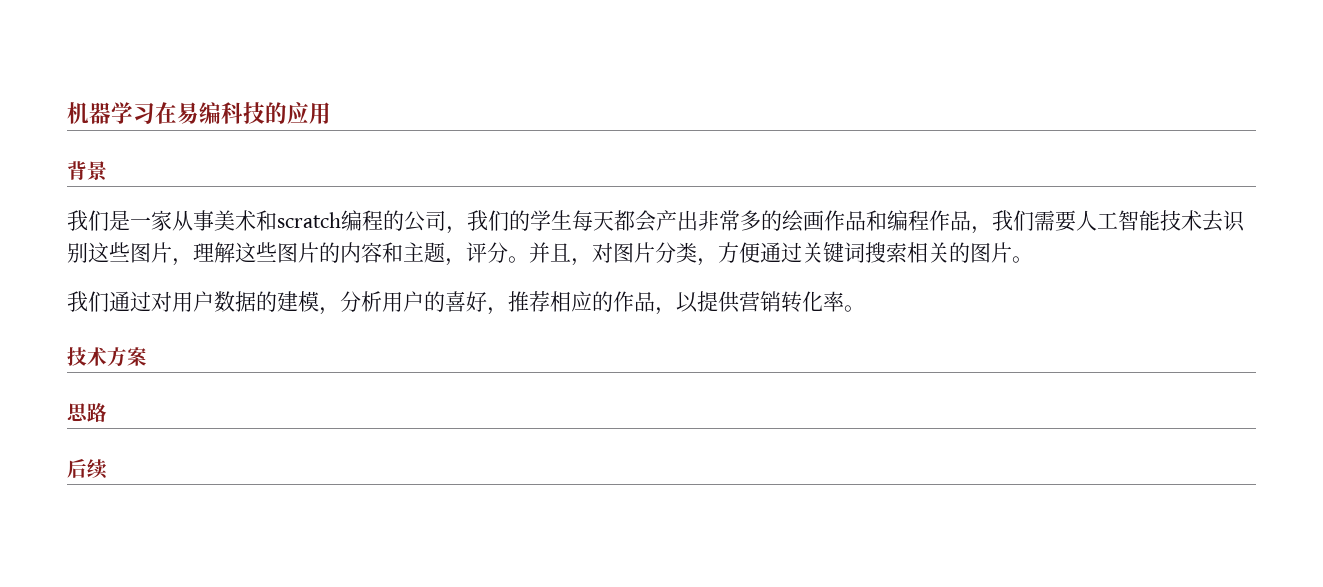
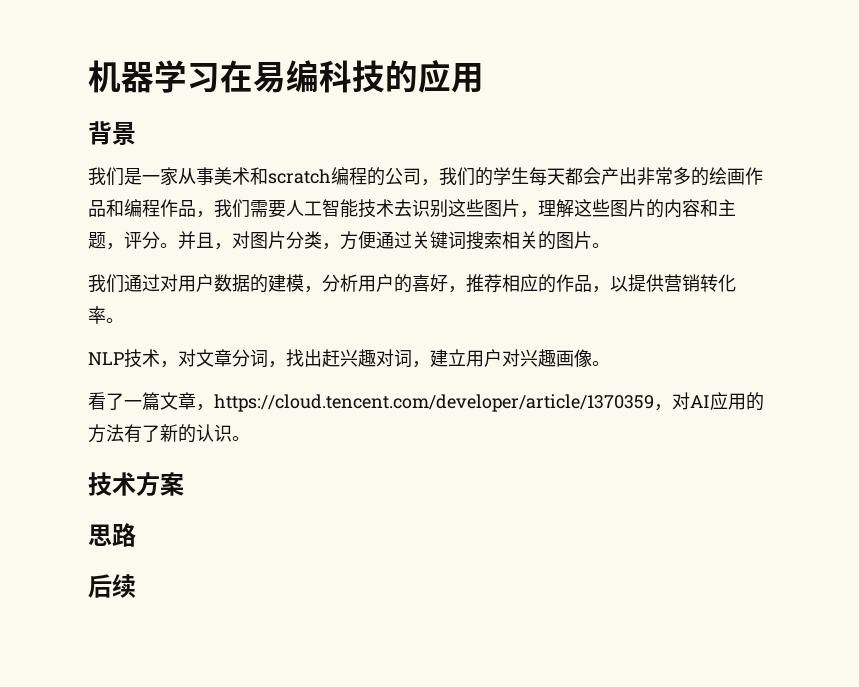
+ NLP技术，对文章分词，找出赶兴趣对词，建立用户对兴趣画像。
+ 看了一篇文章，https://cloud.tencent.com/developer/article/1370359，对AI应用的方法有了新的认识。

